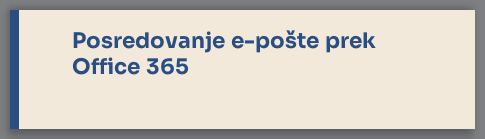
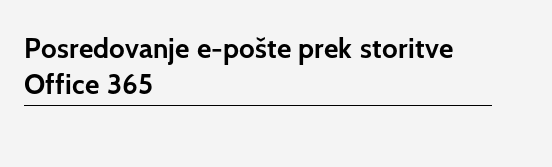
- Posredovanje e-pošte prek Office 365
+ Posredovanje e-pošte prek storitve Office 365

